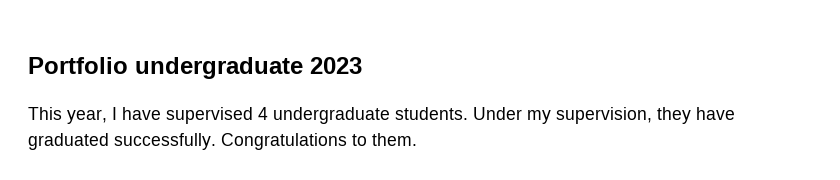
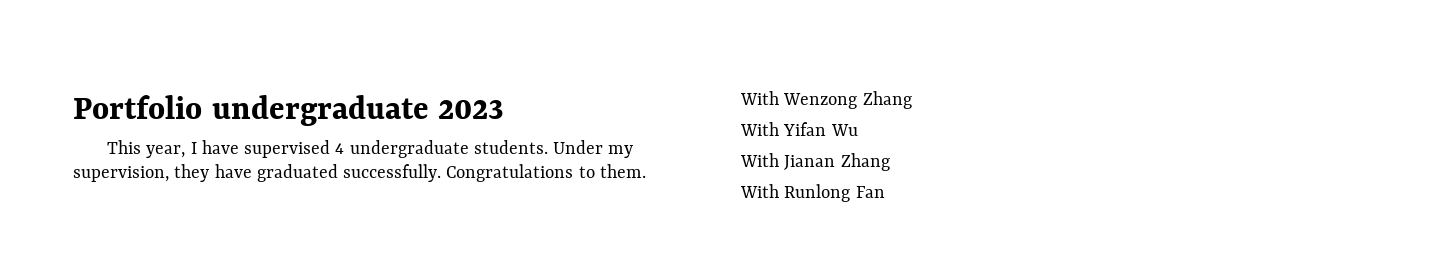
+ With Wenzong Zhang
+ With Yifan Wu
+ With Jianan Zhang
+ With Runlong Fan

